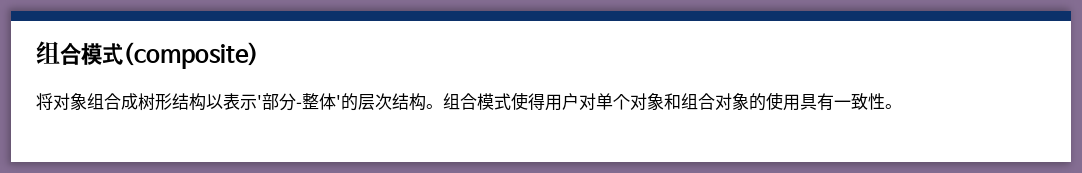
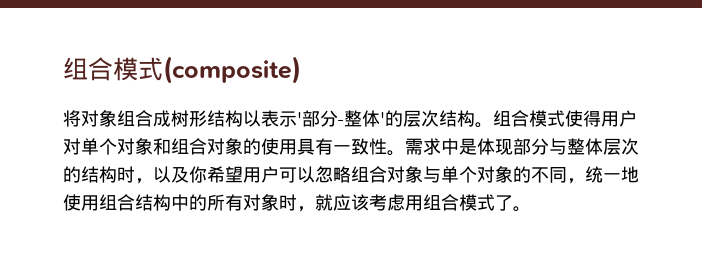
+ 需求中是体现部分与整体层次的结构时，以及你希望用户可以忽略组合对象与单个对象的不同，统一地使用组合结构中的所有对象时，就应该考虑用组合模式了。

